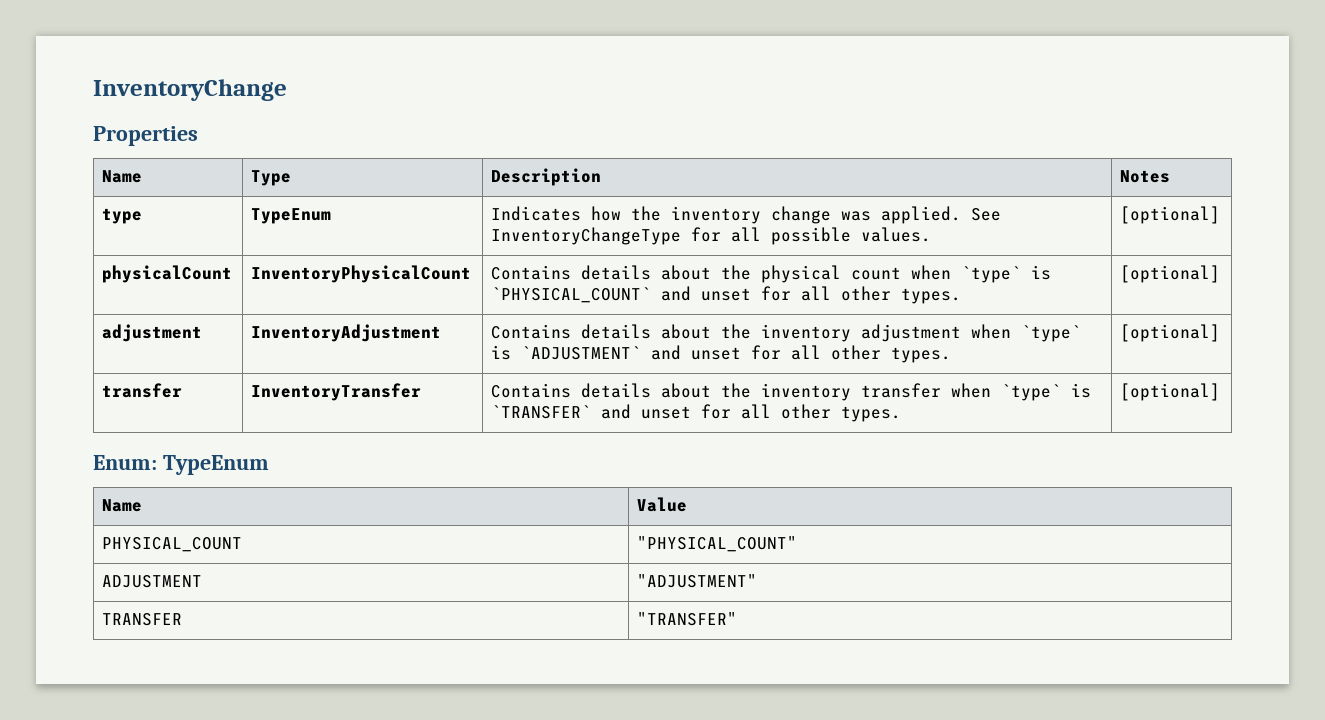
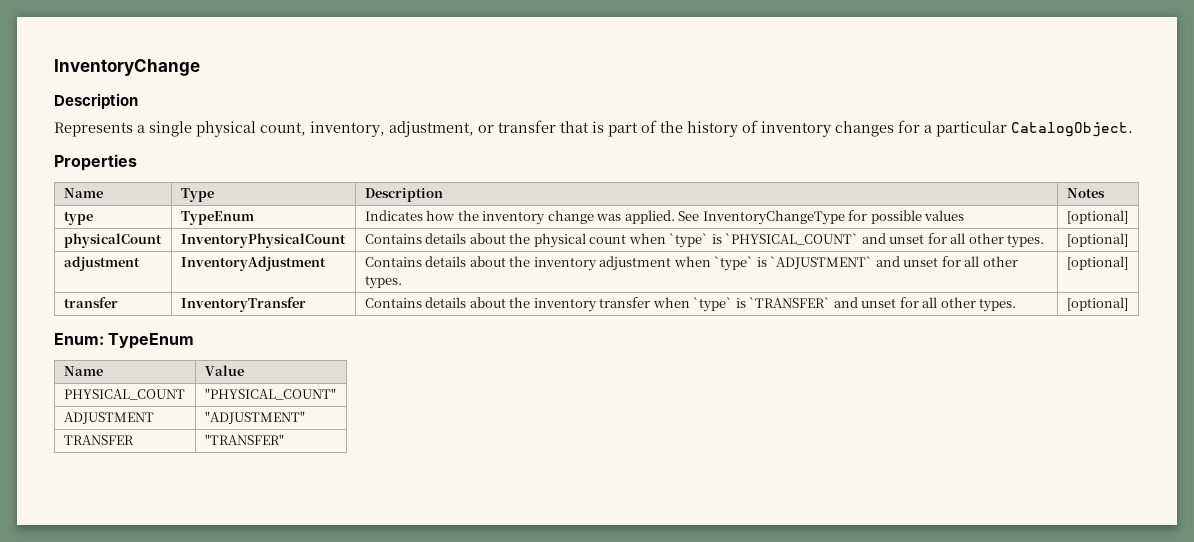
  InventoryChange
+ Description
+ Represents a single physical count, inventory, adjustment, or transfer that is part of the history of inventory changes for a particular CatalogObject.
- type | TypeEnum | Indicates how the inventory change was applied. See InventoryChangeType for all possible values. | [optional]
+ type | TypeEnum | Indicates how the inventory change was applied. See InventoryChangeType for possible values | [optional]

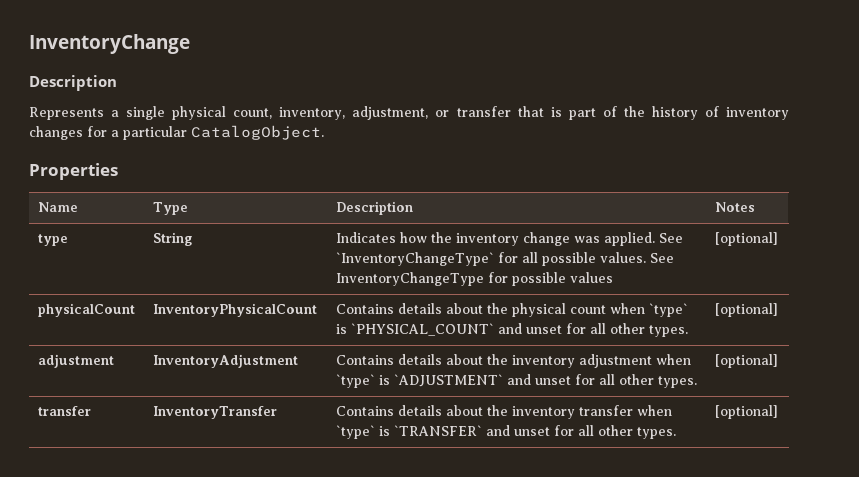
- type | TypeEnum | Indicates how the inventory change was applied. See InventoryChangeType for possible values | [optional]
+ type | String | Indicates how the inventory change was applied. See `InventoryChangeType` for all possible values. See InventoryChangeType for possible values | [optional]
- Enum: TypeEnum
- Name | Value
- PHYSICAL_COUNT | "PHYSICAL_COUNT"
- ADJUSTMENT | "ADJUSTMENT"
- TRANSFER | "TRANSFER"

